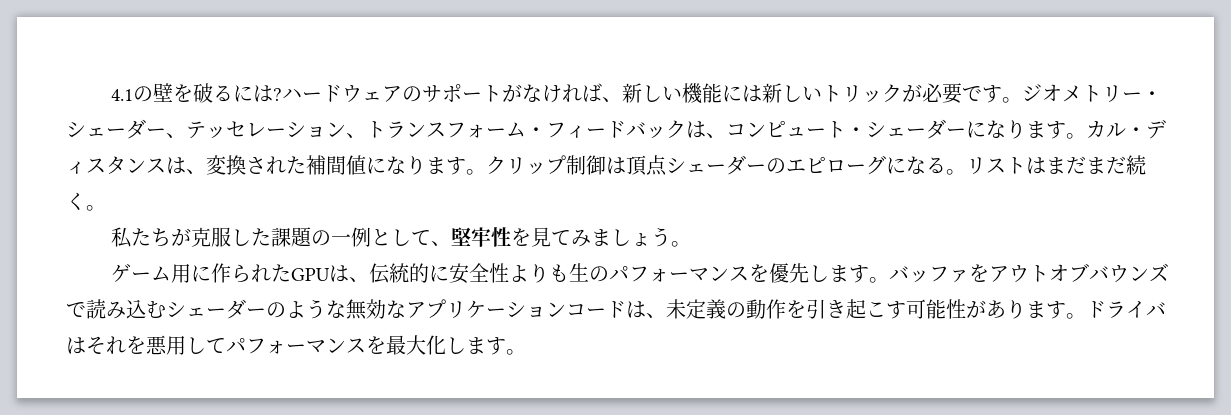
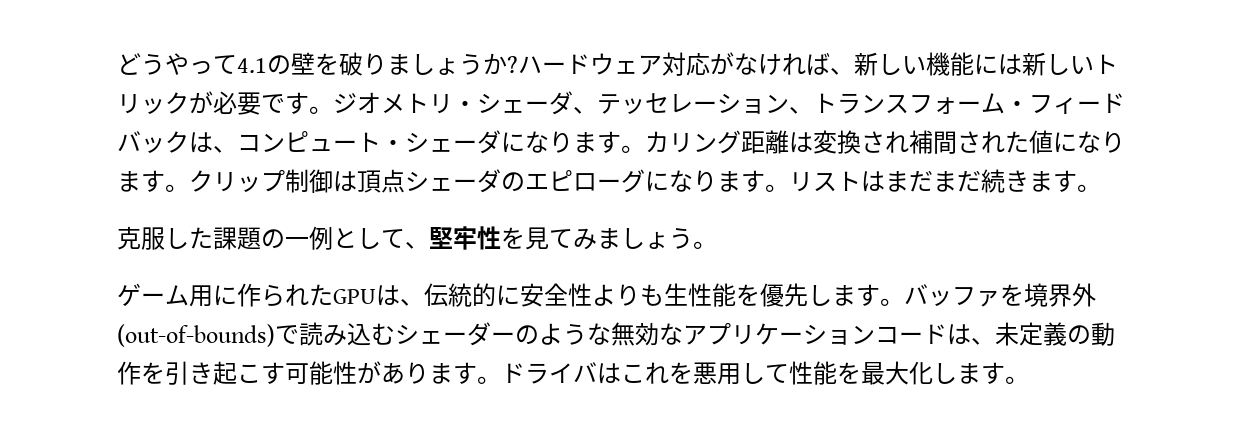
- 4.1の壁を破るには?
+ どうやって4.1の壁を破りましょうか?
- ハードウェアのサポートがなければ、新しい機能には新しいトリックが必要です。
+ ハードウェア対応がなければ、新しい機能には新しいトリックが必要です。
- ジオメトリー・シェーダー、テッセレーション、トランスフォーム・フィードバックは、コンピュート・シェーダーになります。
+ ジオメトリ・シェーダ、テッセレーション、トランスフォーム・フィードバックは、コンピュート・シェーダになります。
- カル・ディスタンスは、変換された補間値になります。
+ カリング距離は変換され補間された値になります。
- クリップ制御は頂点シェーダーのエピローグになる。
+ クリップ制御は頂点シェーダのエピローグになります。
- リストはまだまだ続く。
- 私たちが克服した課題の一例として、堅牢性を見てみましょう。
+ リストはまだまだ続きます。
+ 克服した課題の一例として、堅牢性を見てみましょう。
- ゲーム用に作られたGPUは、伝統的に安全性よりも生のパフォーマンスを優先します。
+ ゲーム用に作られたGPUは、伝統的に安全性よりも生性能を優先します。
- バッファをアウトオブバウンズで読み込むシェーダーのような無効なアプリケーションコードは、未定義の動作を引き起こす可能性があります。
+ バッファを境界外(out-of-bounds)で読み込むシェーダーのような無効なアプリケーションコードは、未定義の動作を引き起こす可能性があります。
- ドライバはそれを悪用してパフォーマンスを最大化します。
+ ドライバはこれを悪用して性能を最大化します。

